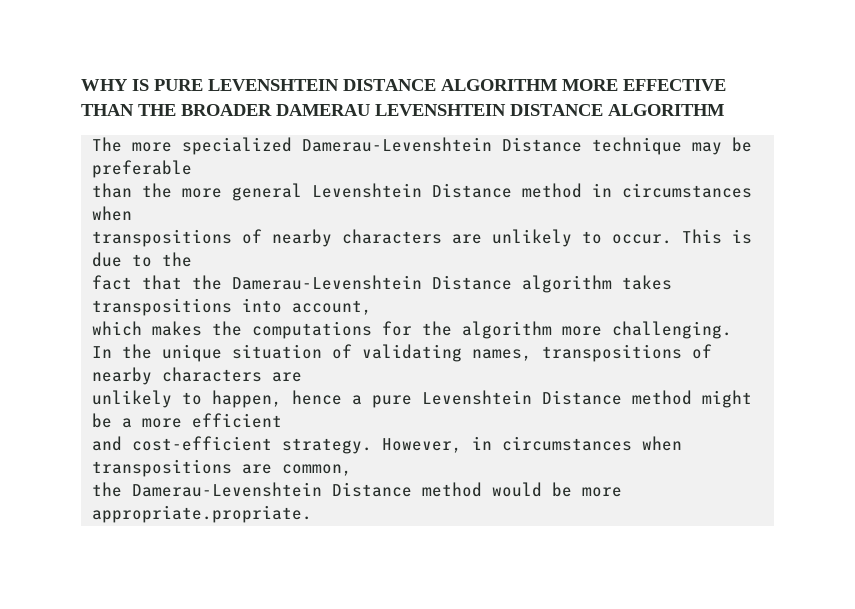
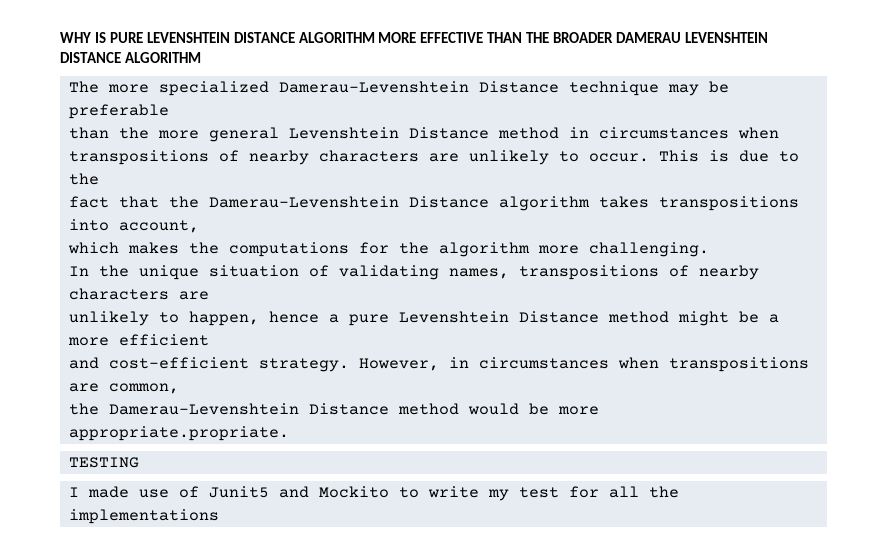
+ TESTING
+ I made use of Junit5 and Mockito to write my test for all the implementations

